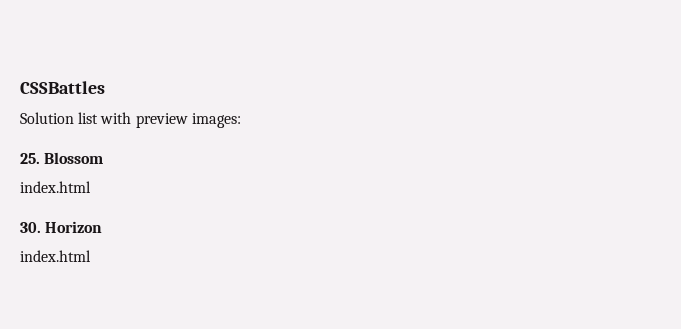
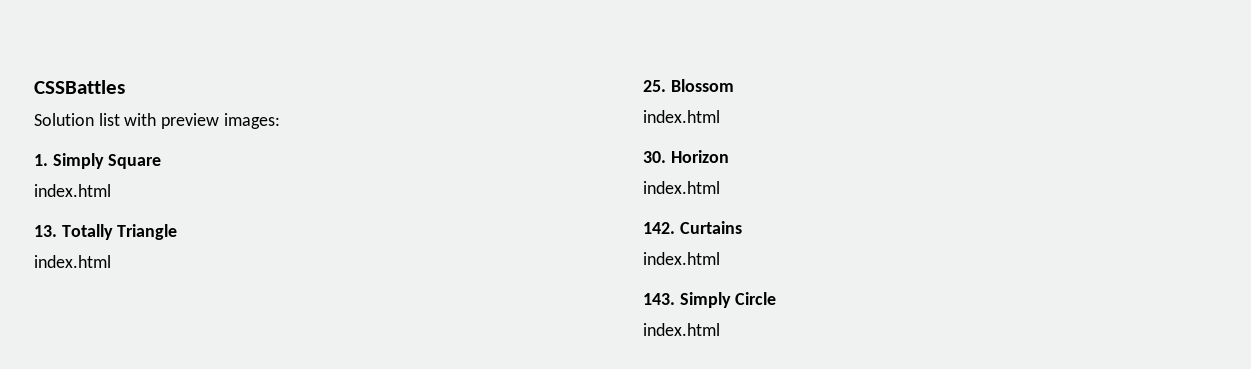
+ 1. Simply Square
+ index.html
+ 13. Totally Triangle
+ index.html
+ 142. Curtains
+ index.html
+ 143. Simply Circle
+ index.html

